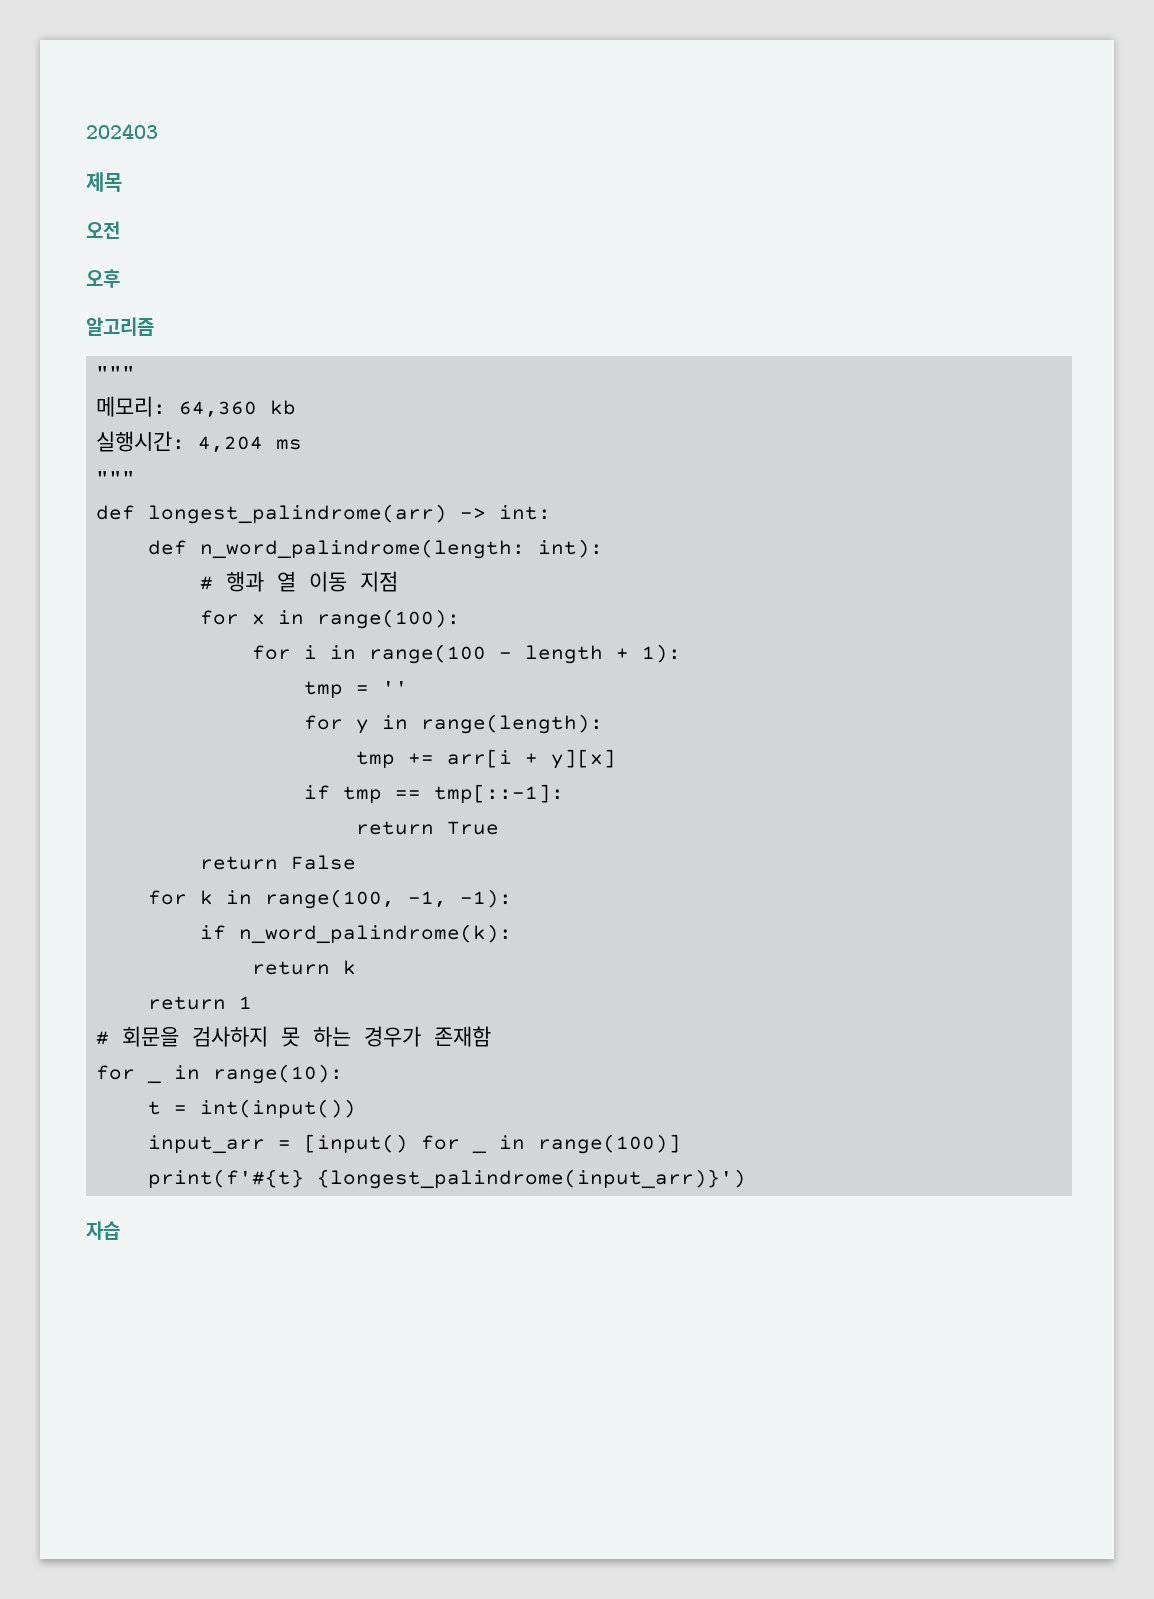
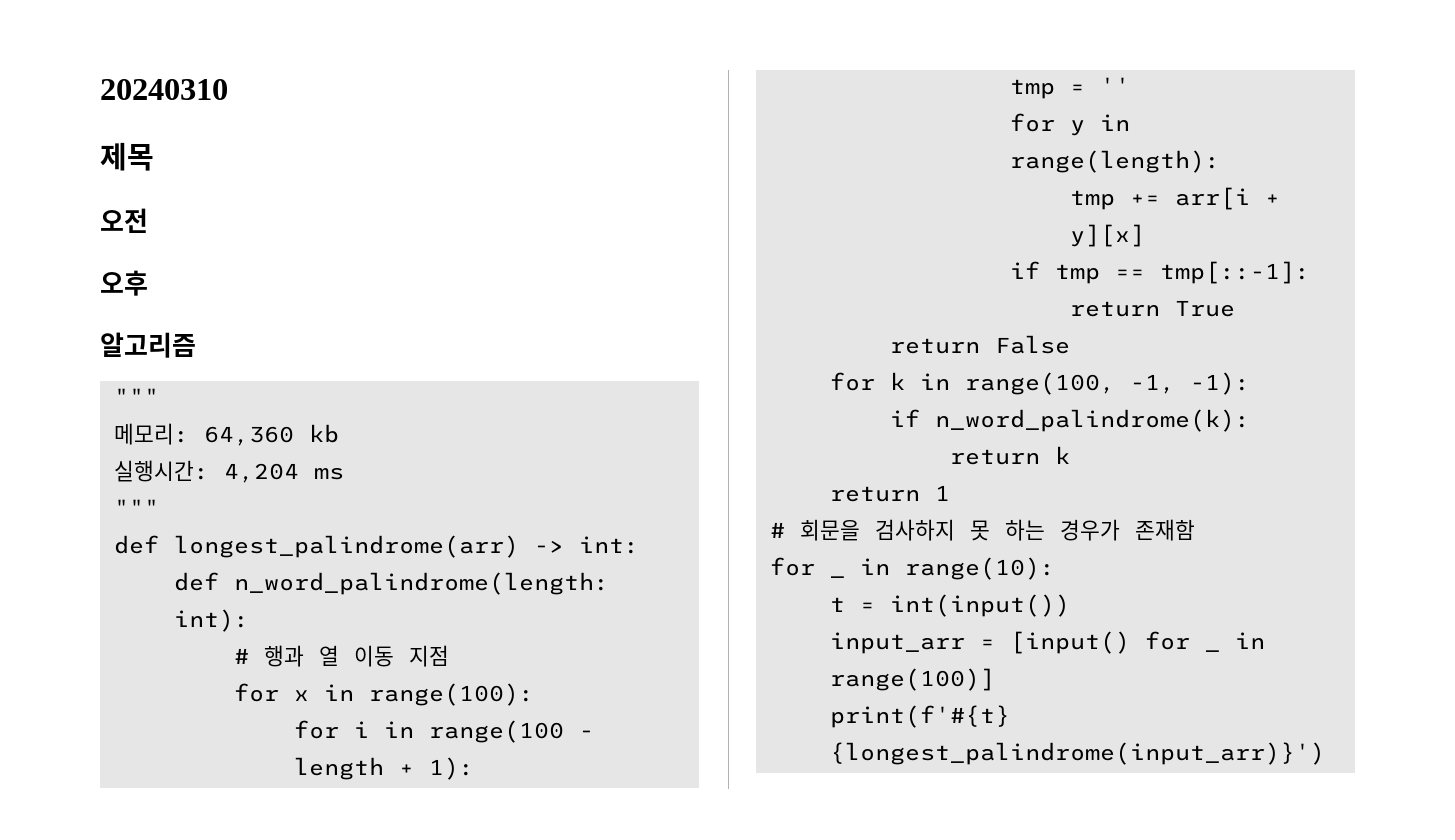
- 202403
+ 20240310
- 자습

